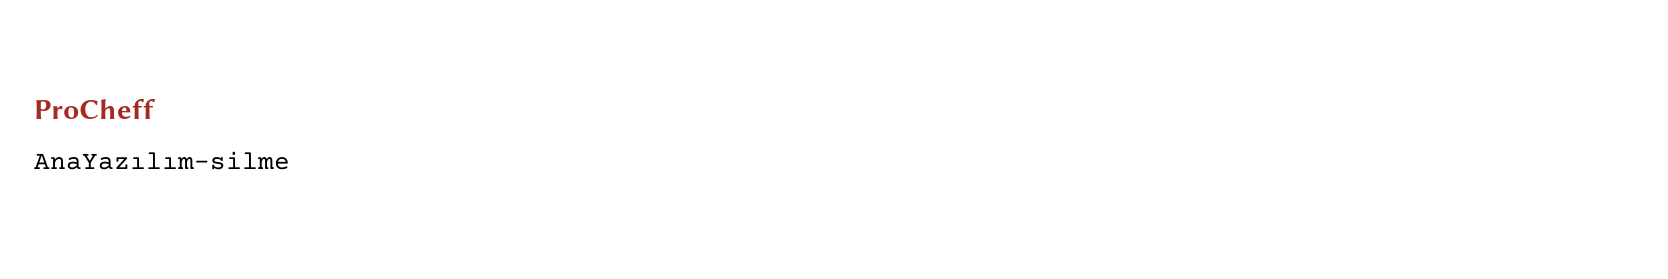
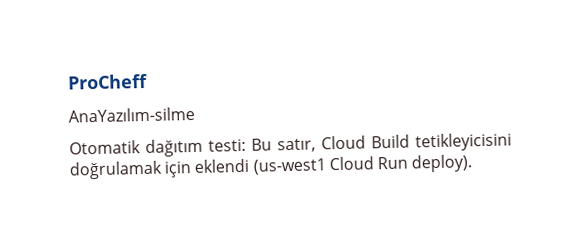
+ Otomatik dağıtım testi: Bu satır, Cloud Build tetikleyicisini doğrulamak için eklendi (us-west1 Cloud Run deploy).

